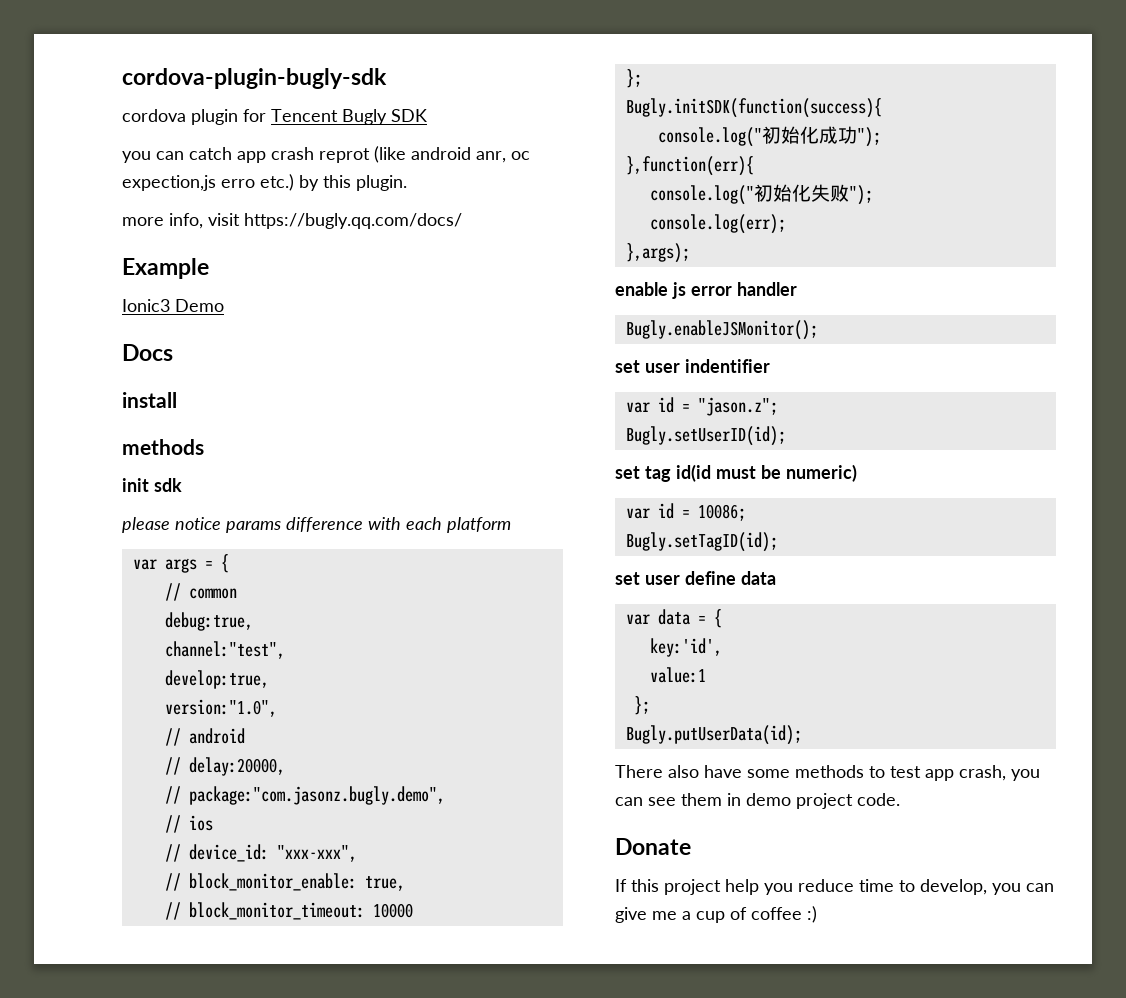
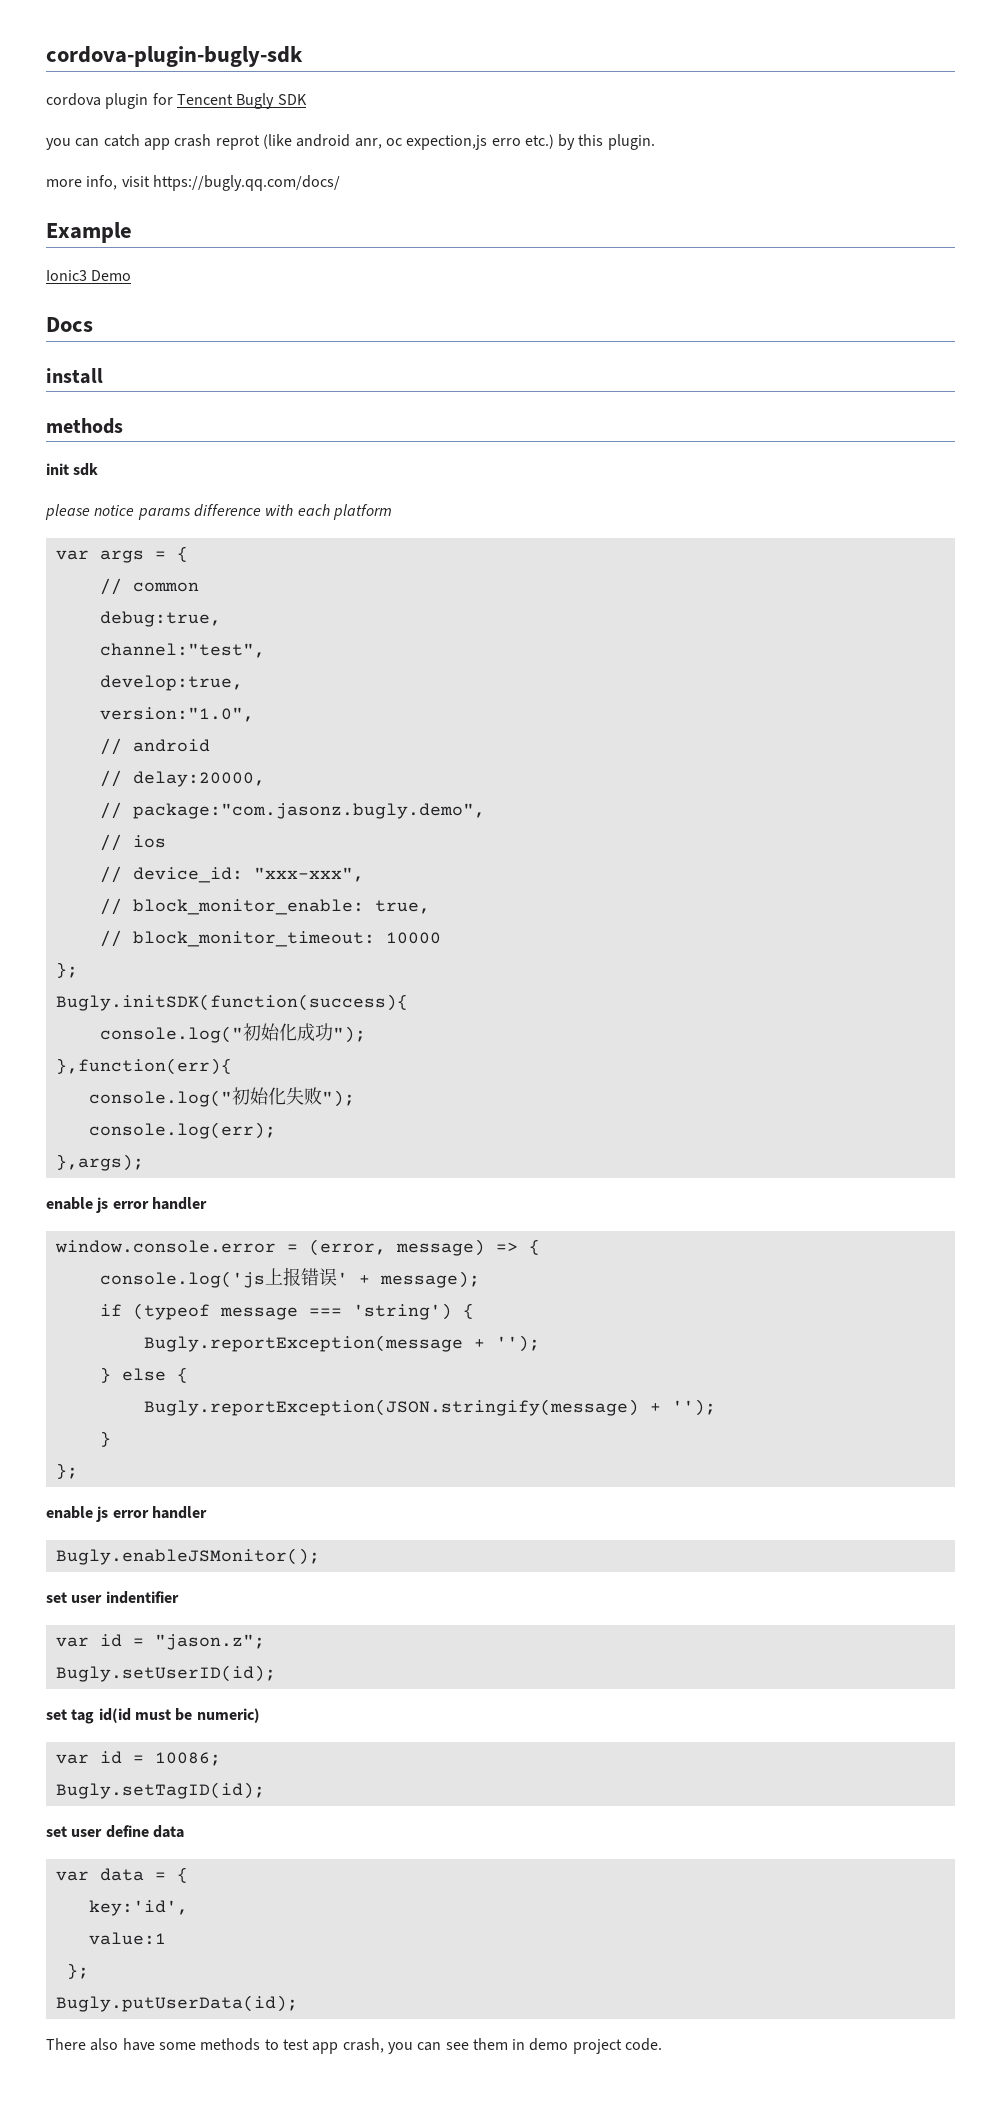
+ window.console.error = (error, message) => {
+ console.log('js上报错误' + message);
+ if (typeof message === 'string') {
+ Bugly.reportException(message + '');
+ } else {
+ Bugly.reportException(JSON.stringify(message) + '');
+ }
+ };
+ enable js error handler
- Donate
- If this project help you reduce time to develop, you can give me a cup of coffee :)

